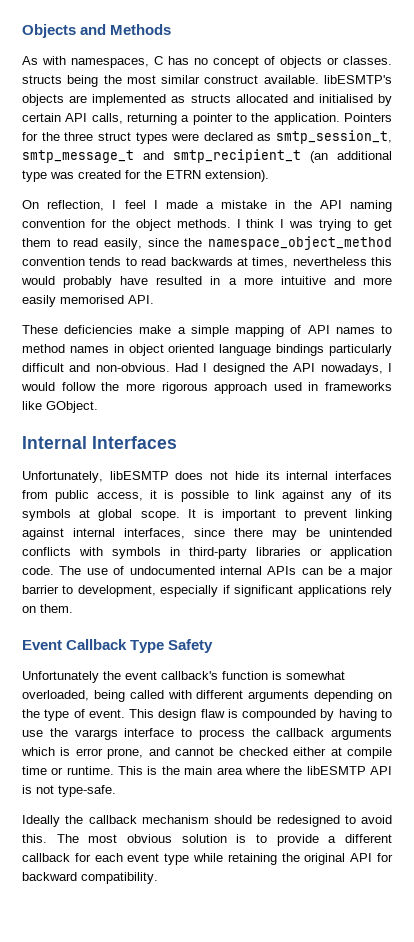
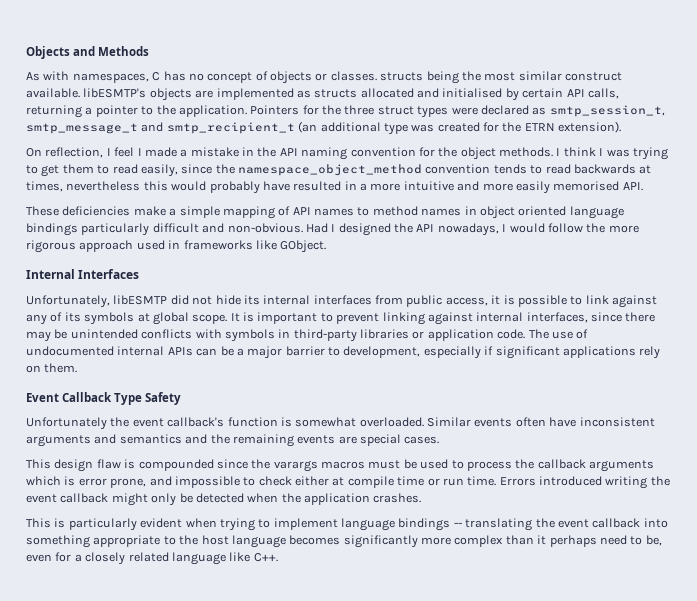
- Unfortunately, libESMTP does not hide its internal interfaces from public access, it is possible to link against any of its symbols at global scope.
+ Unfortunately, libESMTP did not hide its internal interfaces from public access, it is possible to link against any of its symbols at global scope.
- Unfortunately the event callback's function is somewhat overloaded, being called with different arguments depending on the type of event. This design flaw is compounded by having to use the varargs interface to process the callback arguments which is error prone, and cannot be checked either at compile time or runtime. This is the main area where the libESMTP API is not type-safe.
- Ideally the callback mechanism should be redesigned to avoid this. The most obvious solution is to provide a different callback for each event type while retaining the original API for backward compatibility.
+ Unfortunately the event callback's function is somewhat overloaded. Similar events often have inconsistent arguments and semantics and the remaining events are special cases.
+ This design flaw is compounded since the varargs macros must be used to process the callback arguments which is error prone, and impossible to check either at compile time or run time. Errors introduced writing the event callback might only be detected when the application crashes.
+ This is particularly evident when trying to implement language bindings -- translating the event callback into something appropriate to the host language becomes significantly more complex than it perhaps need to be, even for a closely related language like C++.

